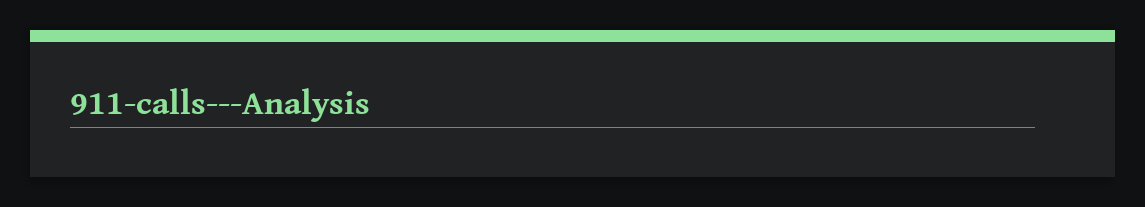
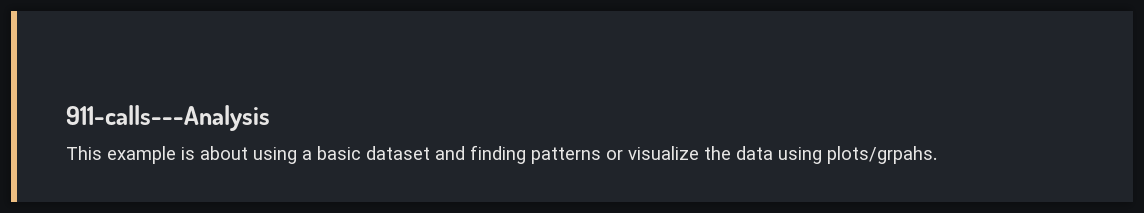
+ This example is about using a basic dataset and finding patterns or visualize the data using plots/grpahs.

